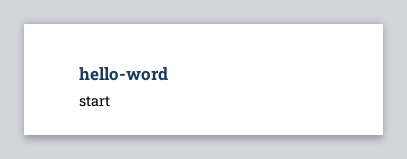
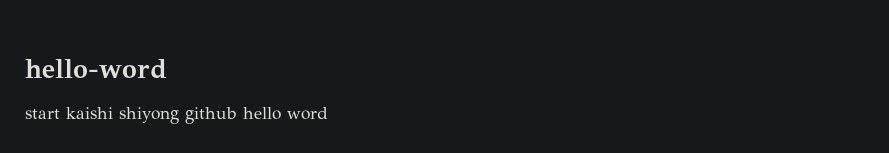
- start
+ start kaishi shiyong github hello word

